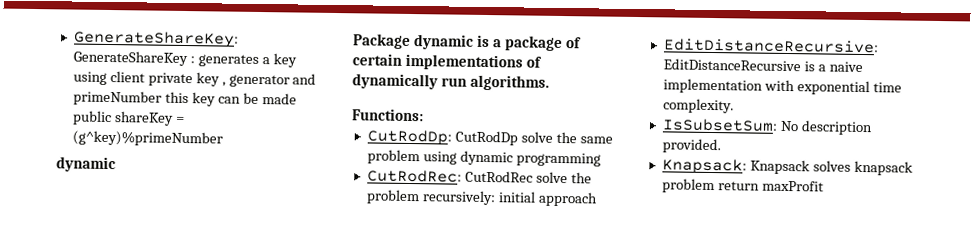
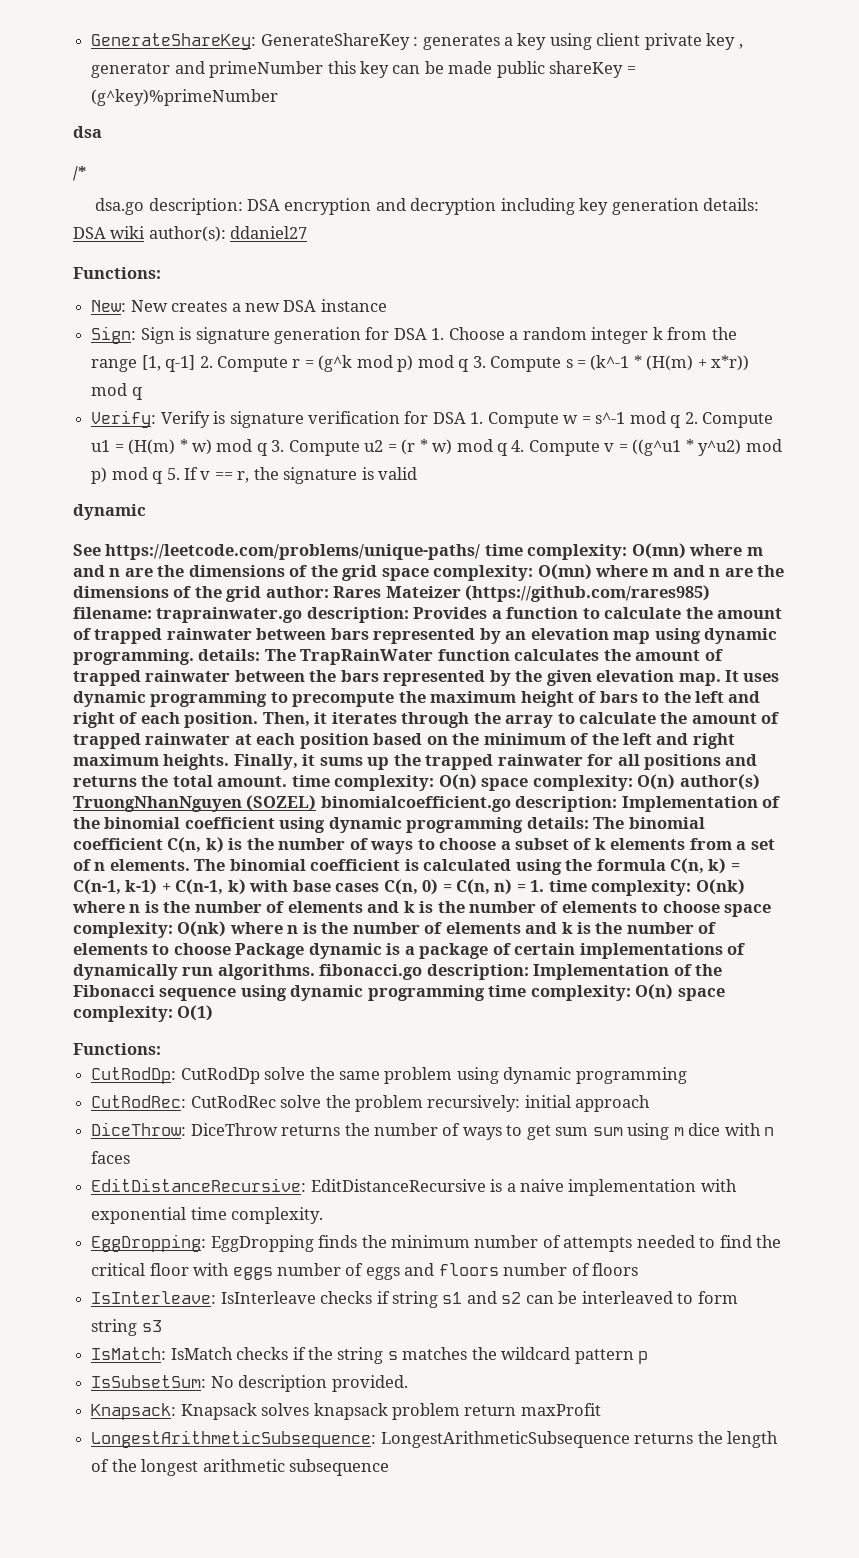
  GenerateShareKey: GenerateShareKey : generates a key using client private key , generator and primeNumber this key can be made public shareKey = (g^key)%primeNumber
+ dsa
+ /*
+ dsa.go description: DSA encryption and decryption including key generation details: DSA wiki author(s): ddaniel27
+ Functions:
+ New: New creates a new DSA instance
+ Sign: Sign is signature generation for DSA 1. Choose a random integer k from the range [1, q-1] 2. Compute r = (g^k mod p) mod q 3. Compute s = (k^-1 * (H(m) + x*r)) mod q
+ Verify: Verify is signature verification for DSA 1. Compute w = s^-1 mod q 2. Compute u1 = (H(m) * w) mod q 3. Compute u2 = (r * w) mod q 4. Compute v = ((g^u1 * y^u2) mod p) mod q 5. If v == r, the signature is valid
  dynamic
- Package dynamic is a package of certain implementations of dynamically run algorithms.
+ See https://leetcode.com/problems/unique-paths/ time complexity: O(mn) where m and n are the dimensions of the grid space complexity: O(mn) where m and n are the dimensions of the grid author: Rares Mateizer (https://github.com/rares985) filename: traprainwater.go description: Provides a function to calculate the amount of trapped rainwater between bars represented by an elevation map using dynamic programming. details: The TrapRainWater function calculates the amount of trapped rainwater between the bars represented by the given elevation map. It uses dynamic programming to precompute the maximum height of bars to the left and right of each position. Then, it iterates through the array to calculate the amount of trapped rainwater at each position based on the minimum of the left and right maximum heights. Finally, it sums up the trapped rainwater for all positions and returns the total amount. time complexity: O(n) space complexity: O(n) author(s) TruongNhanNguyen (SOZEL) binomialcoefficient.go description: Implementation of the binomial coefficient using dynamic programming details: The binomial coefficient C(n, k) is the number of ways to choose a subset of k elements from a set of n elements. The binomial coefficient is calculated using the formula C(n, k) = C(n-1, k-1) + C(n-1, k) with base cases C(n, 0) = C(n, n) = 1. time complexity: O(nk) where n is the number of elements and k is the number of elements to choose space complexity: O(nk) where n is the number of elements and k is the number of elements to choose Package dynamic is a package of certain implementations of dynamically run algorithms. fibonacci.go description: Implementation of the Fibonacci sequence using dynamic programming time complexity: O(n) space complexity: O(1)
+ DiceThrow: DiceThrow returns the number of ways to get sum sum using m dice with n faces
+ EggDropping: EggDropping finds the minimum number of attempts needed to find the critical floor with eggs number of eggs and floors number of floors
+ IsInterleave: IsInterleave checks if string s1 and s2 can be interleaved to form string s3
+ IsMatch: IsMatch checks if the string s matches the wildcard pattern p
+ LongestArithmeticSubsequence: LongestArithmeticSubsequence returns the length of the longest arithmetic subsequence

